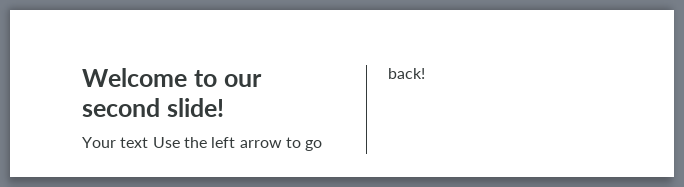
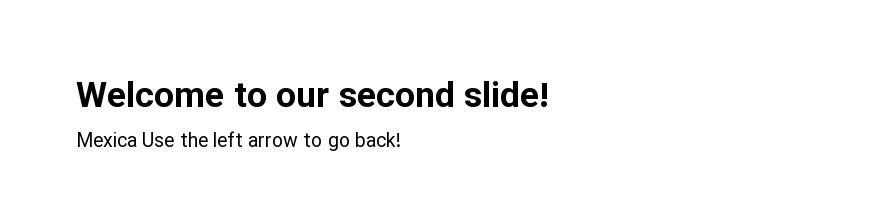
- Your text Use the left arrow to go back!
+ Mexica Use the left arrow to go back!

